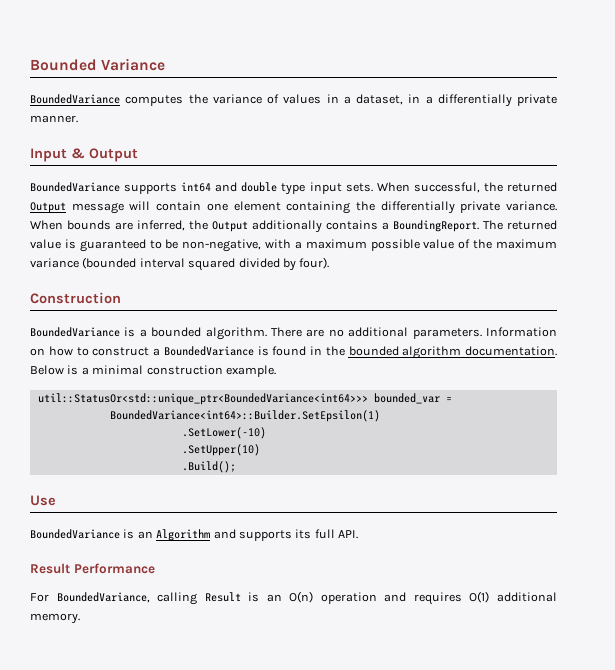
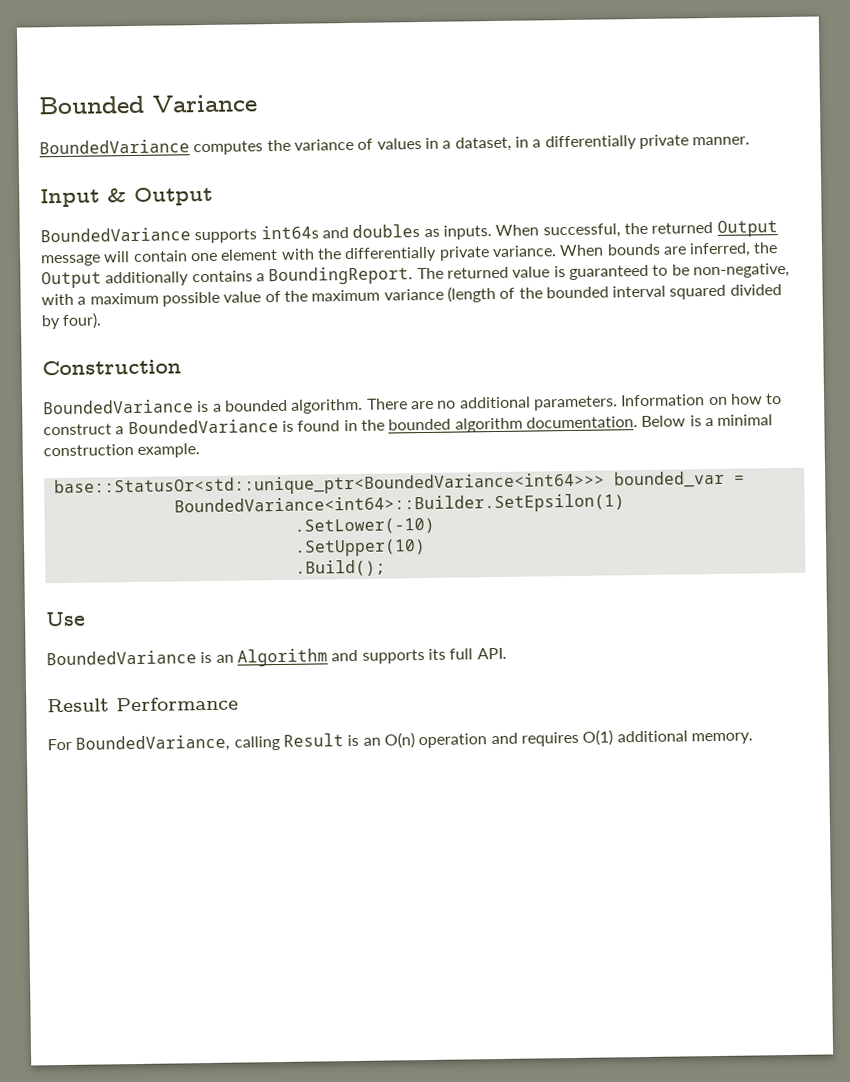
- BoundedVariance supports int64 and double type input sets.
+ BoundedVariance supports int64s and doubles as inputs.
- When successful, the returned Output message will contain one element containing the differentially private variance.
+ When successful, the returned Output message will contain one element with the differentially private variance.
- The returned value is guaranteed to be non-negative, with a maximum possible value of the maximum variance (bounded interval squared divided by four).
+ The returned value is guaranteed to be non-negative, with a maximum possible value of the maximum variance (length of the bounded interval squared divided by four).
- util::StatusOr<std::unique_ptr<BoundedVariance<int64>>> bounded_var =
+ base::StatusOr<std::unique_ptr<BoundedVariance<int64>>> bounded_var =

